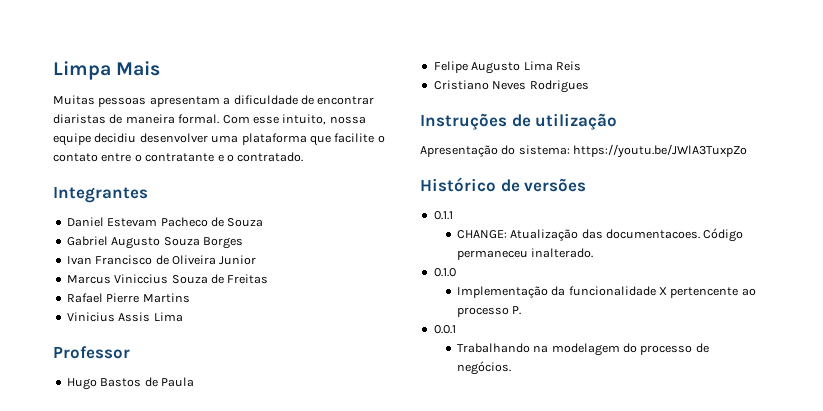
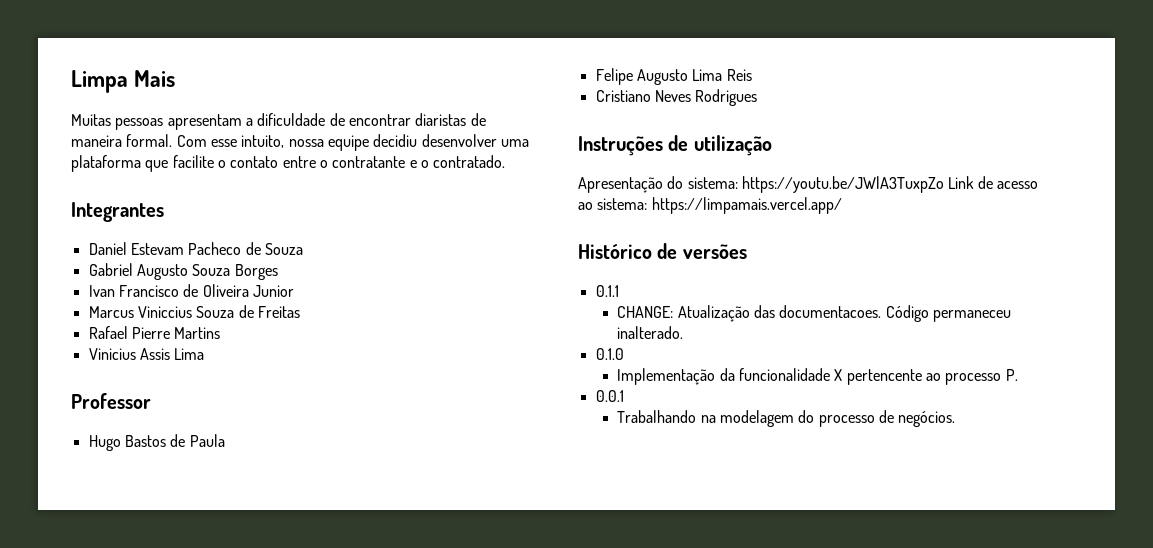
- Apresentação do sistema: https://youtu.be/JWlA3TuxpZo
+ Apresentação do sistema: https://youtu.be/JWlA3TuxpZo Link de acesso ao sistema: https://limpamais.vercel.app/

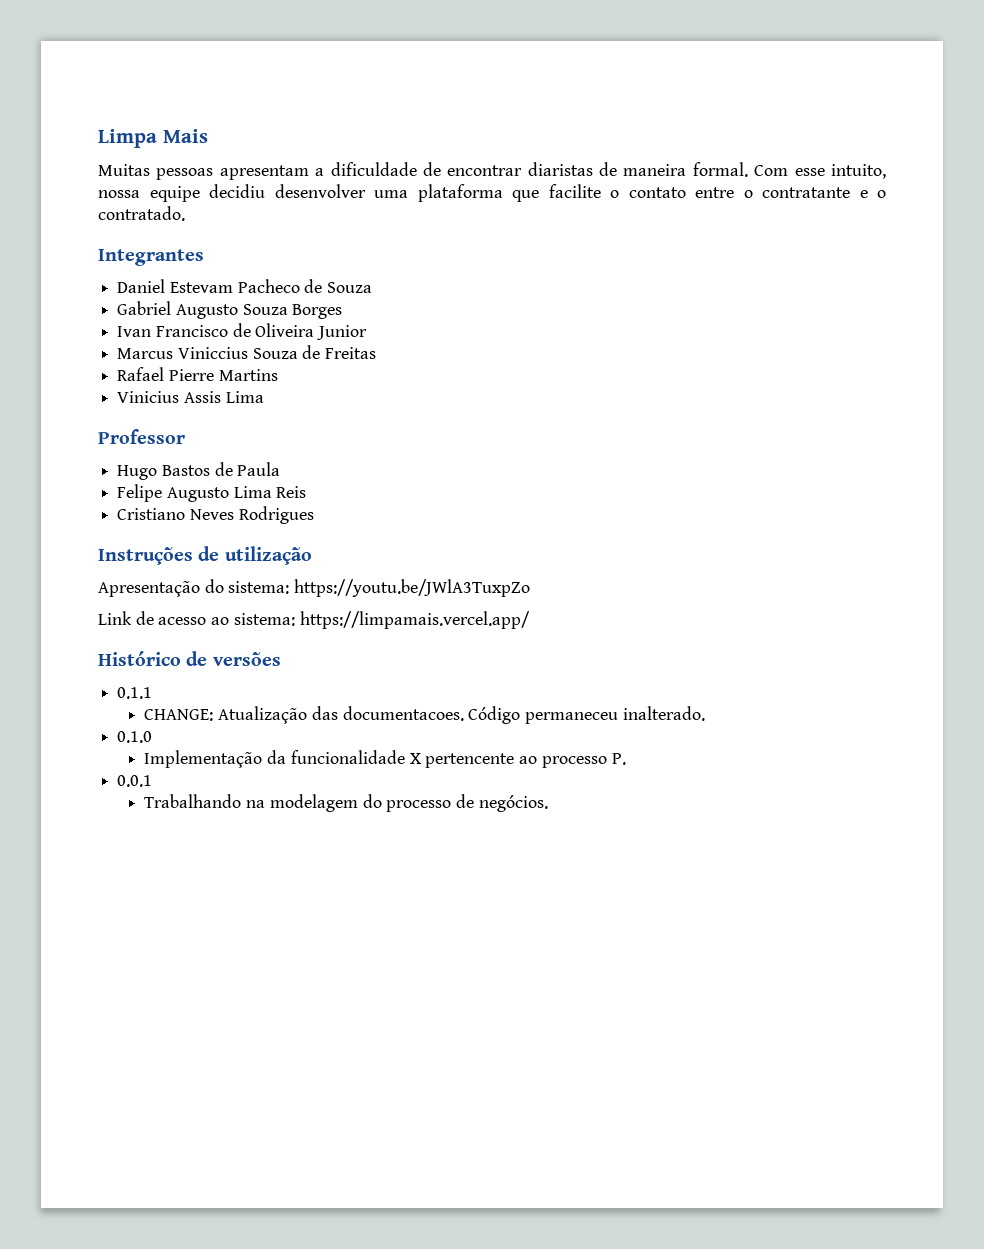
- Apresentação do sistema: https://youtu.be/JWlA3TuxpZo Link de acesso ao sistema: https://limpamais.vercel.app/
+ Apresentação do sistema: https://youtu.be/JWlA3TuxpZo
+ Link de acesso ao sistema: https://limpamais.vercel.app/

